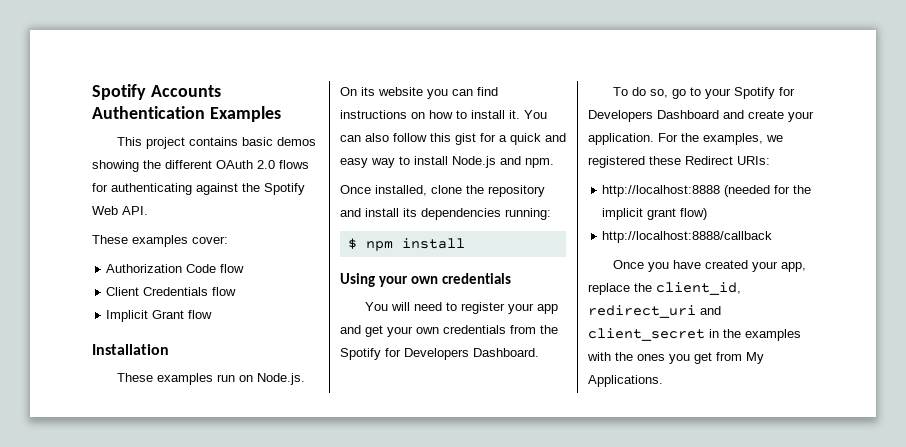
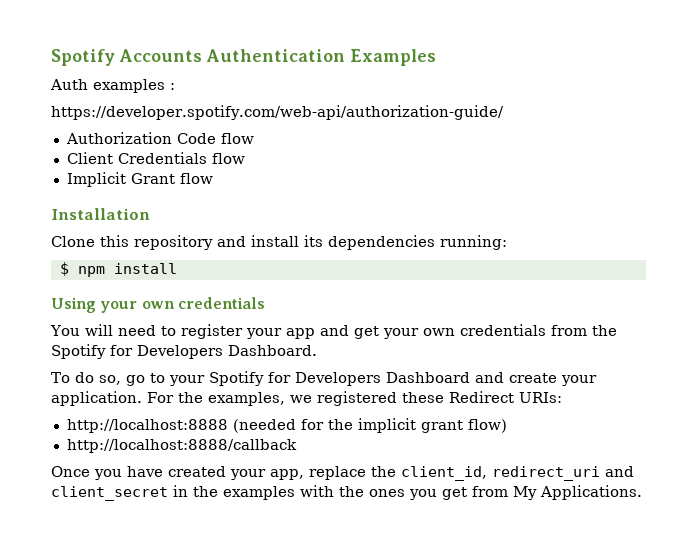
- This project contains basic demos showing the different OAuth 2.0 flows for authenticating against the Spotify Web API.
- These examples cover:
+ Auth examples :
+ https://developer.spotify.com/web-api/authorization-guide/
- These examples run on Node.js. On its website you can find instructions on how to install it. You can also follow this gist for a quick and easy way to install Node.js and npm.
- Once installed, clone the repository and install its dependencies running:
+ Clone this repository and install its dependencies running:

